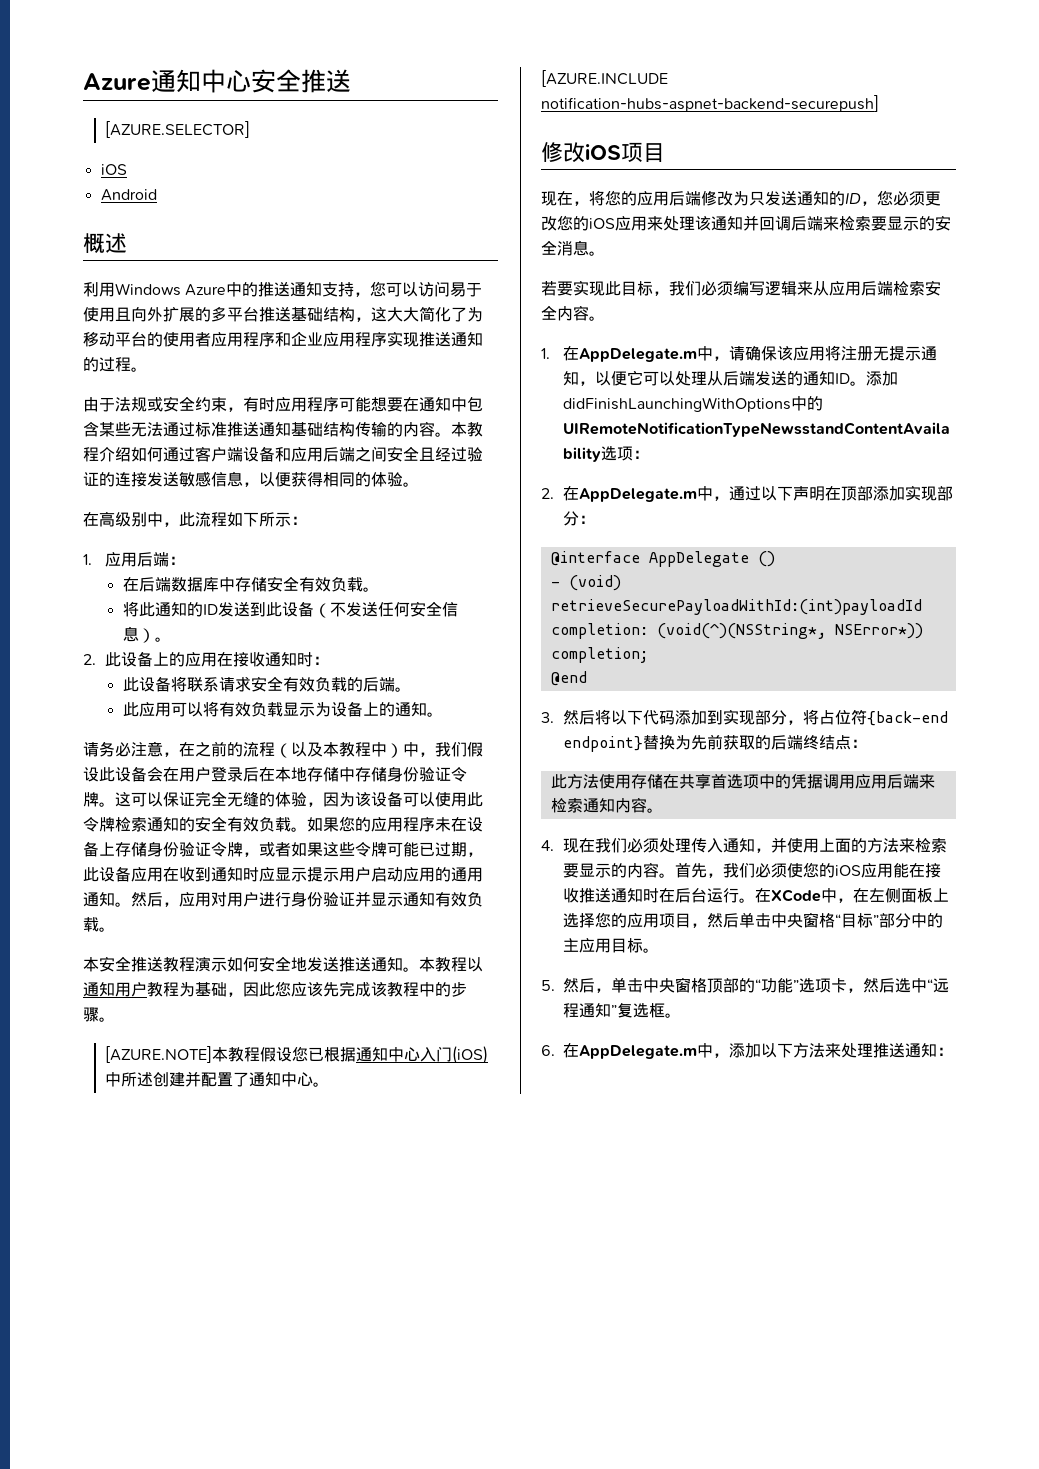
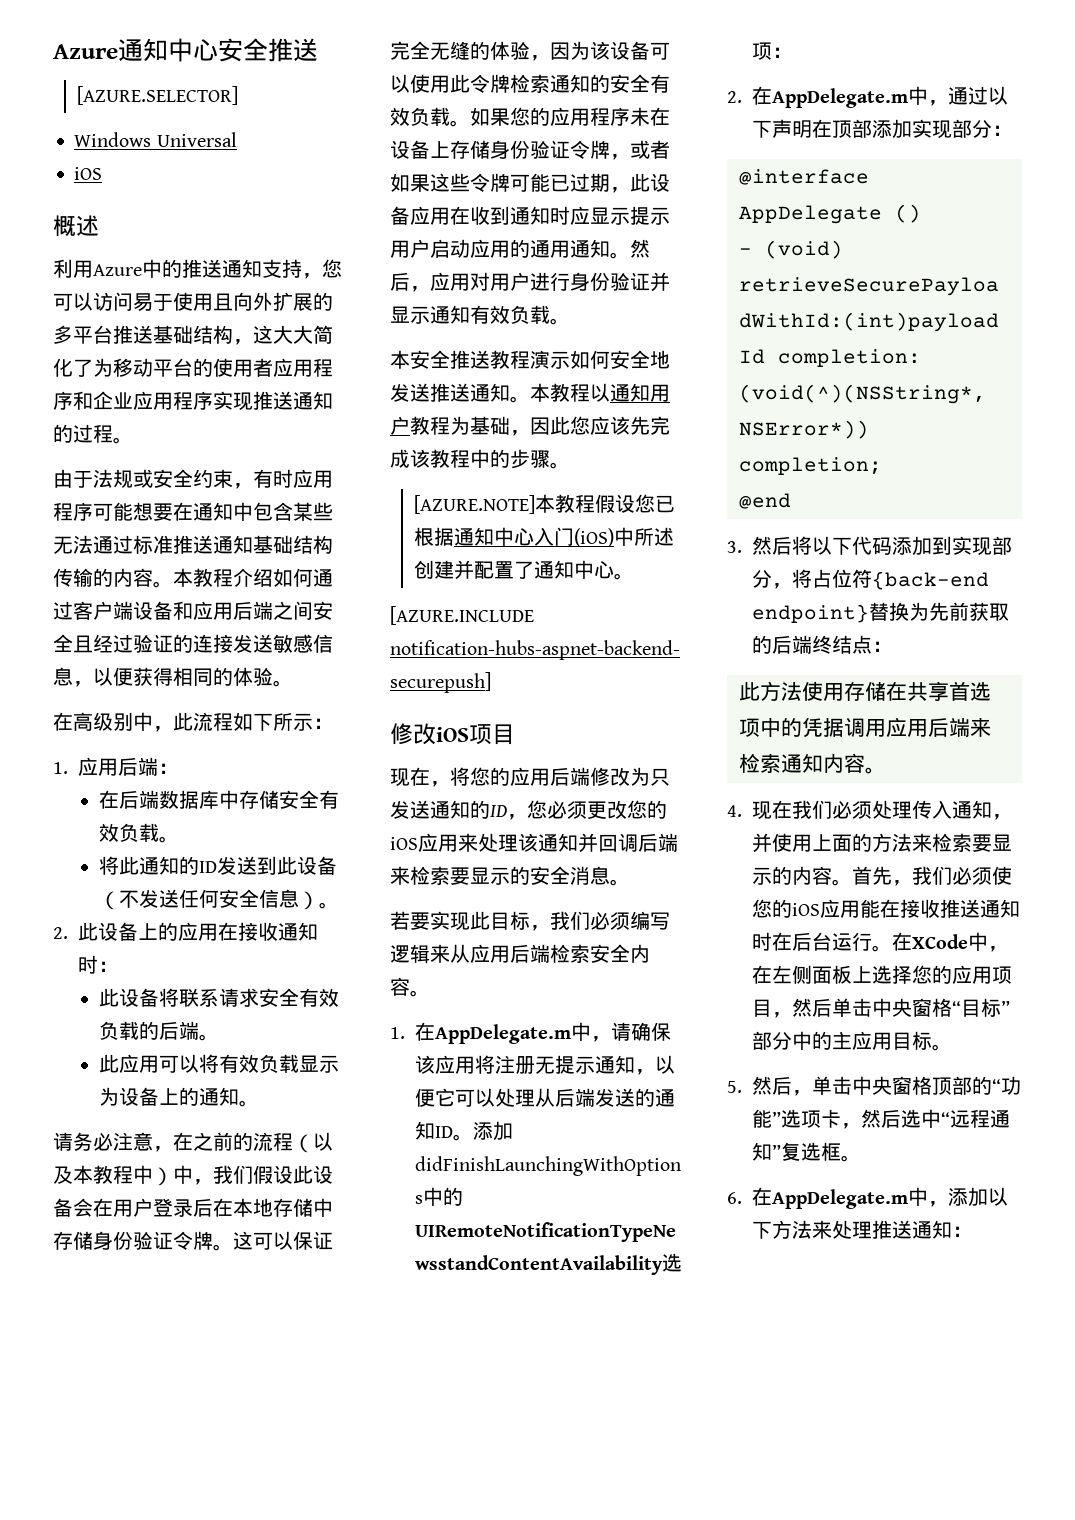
  [AZURE.SELECTOR]
+ Windows Universal
  iOS
- Android
- 利用Windows Azure中的推送通知支持，您可以访问易于使用且向外扩展的多平台推送基础结构，这大大简化了为移动平台的使用者应用程序和企业应用程序实现推送通知的过程。
+ 利用Azure中的推送通知支持，您可以访问易于使用且向外扩展的多平台推送基础结构，这大大简化了为移动平台的使用者应用程序和企业应用程序实现推送通知的过程。

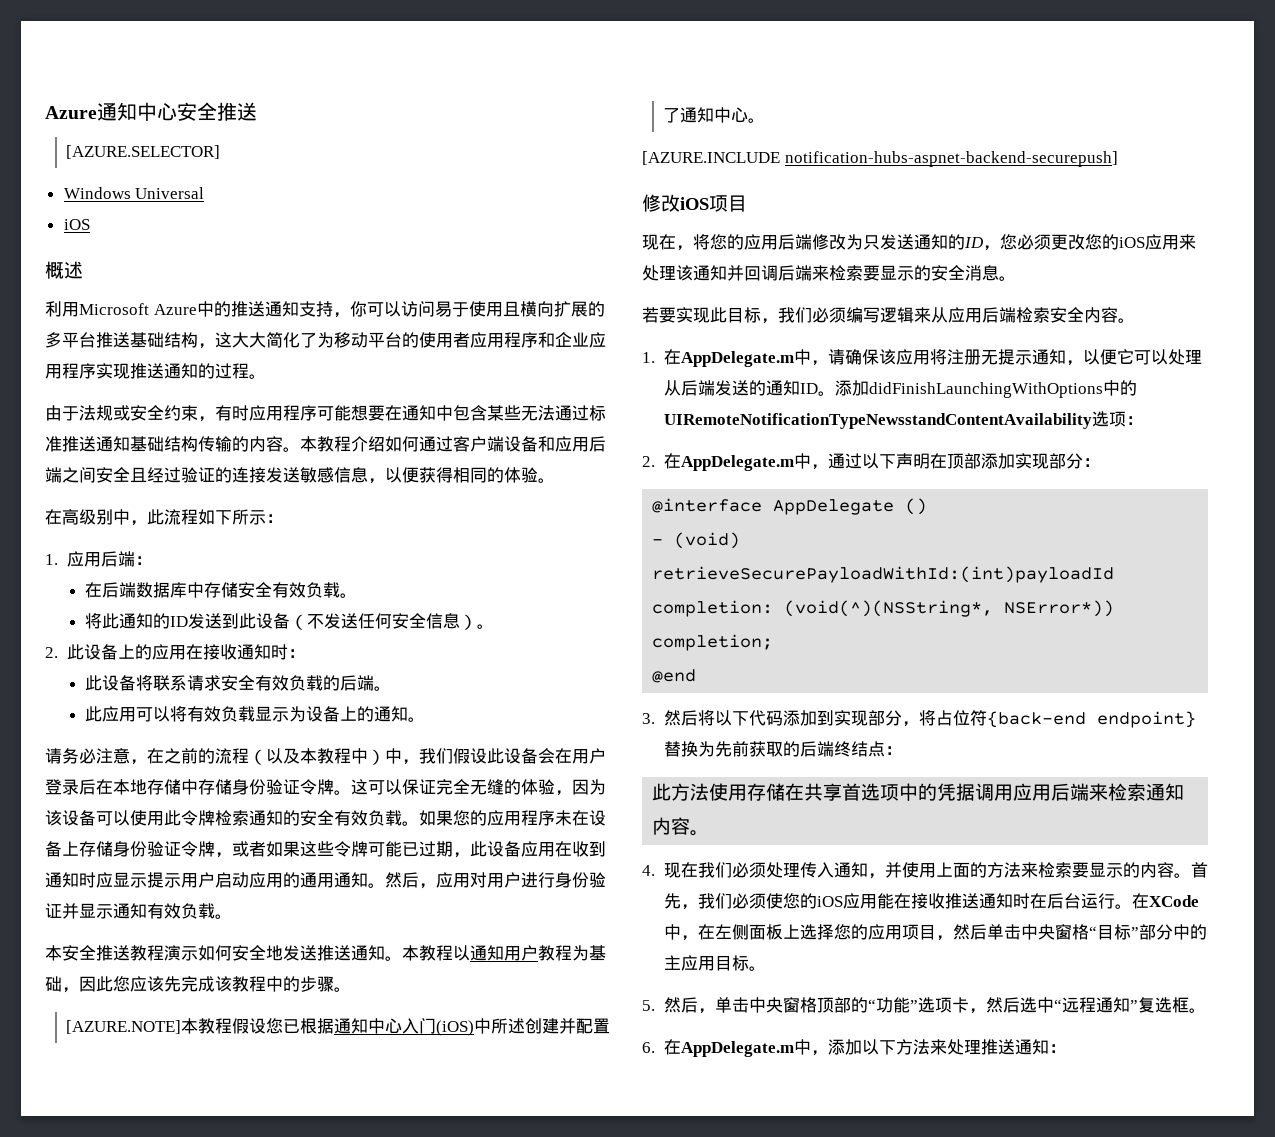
- 利用Azure中的推送通知支持，您可以访问易于使用且向外扩展的多平台推送基础结构，这大大简化了为移动平台的使用者应用程序和企业应用程序实现推送通知的过程。
+ 利用Microsoft Azure中的推送通知支持，你可以访问易于使用且横向扩展的多平台推送基础结构，这大大简化了为移动平台的使用者应用程序和企业应用程序实现推送通知的过程。

